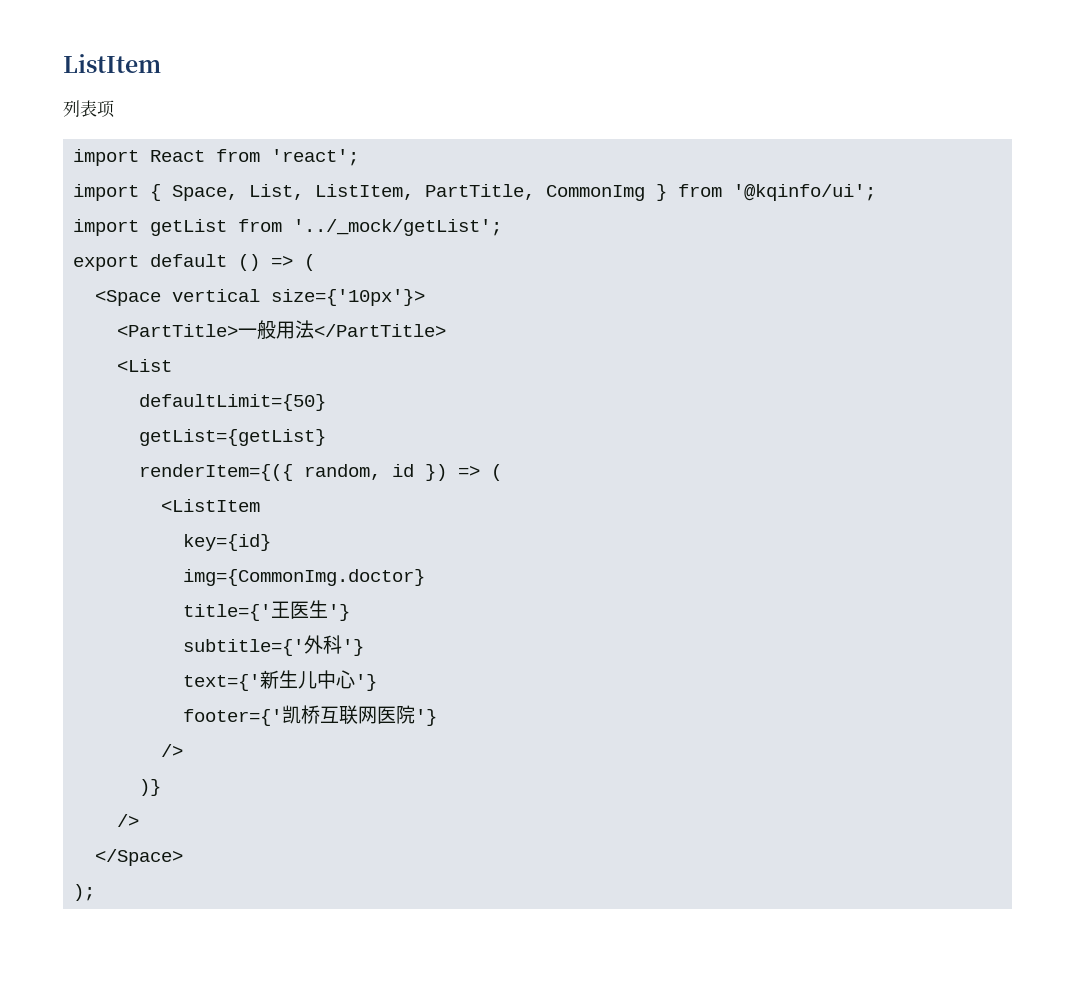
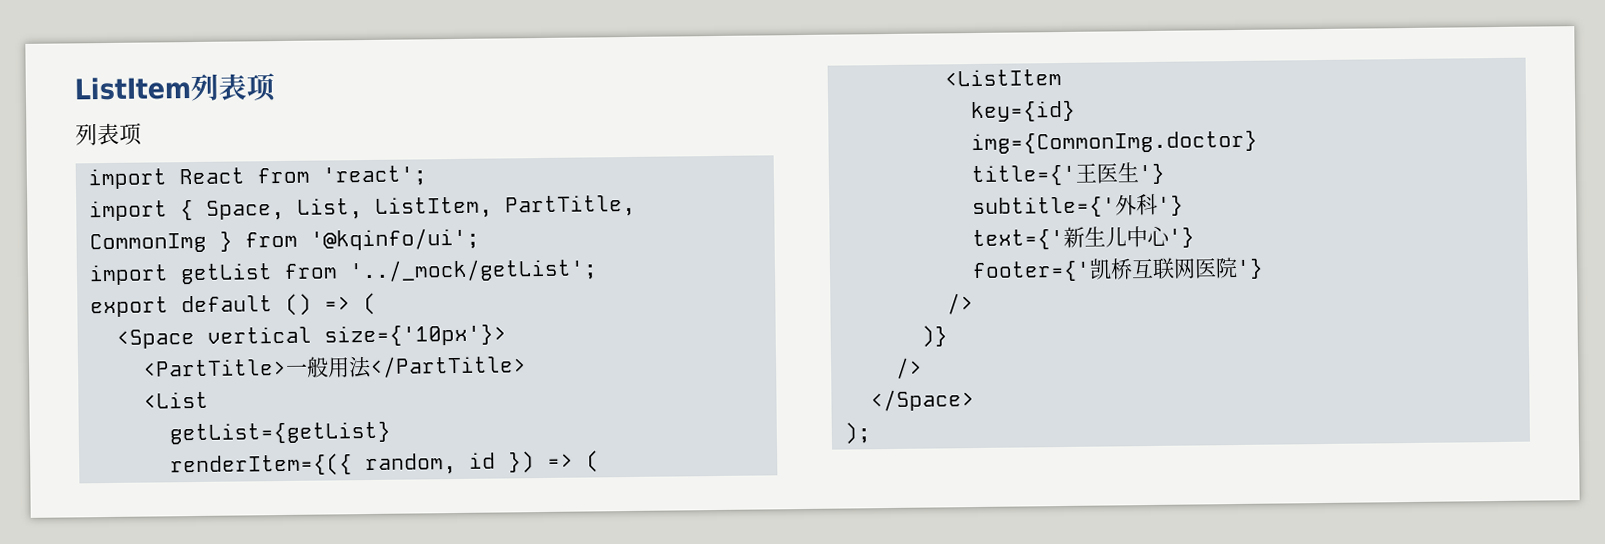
- ListItem
+ ListItem列表项
- defaultLimit={50}

